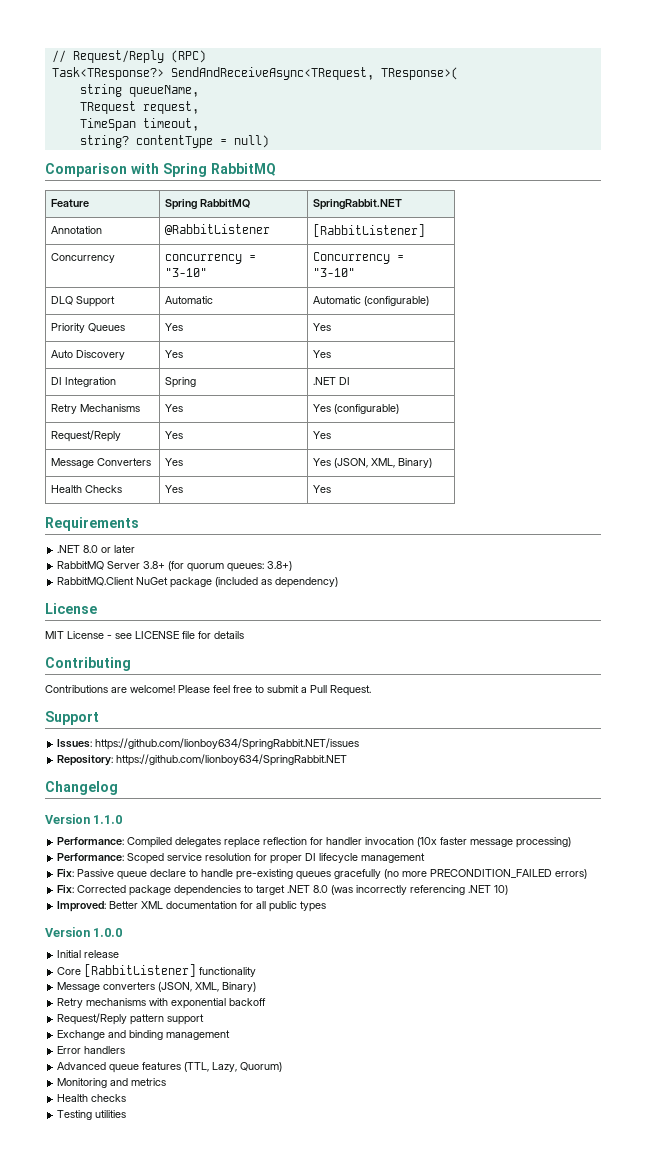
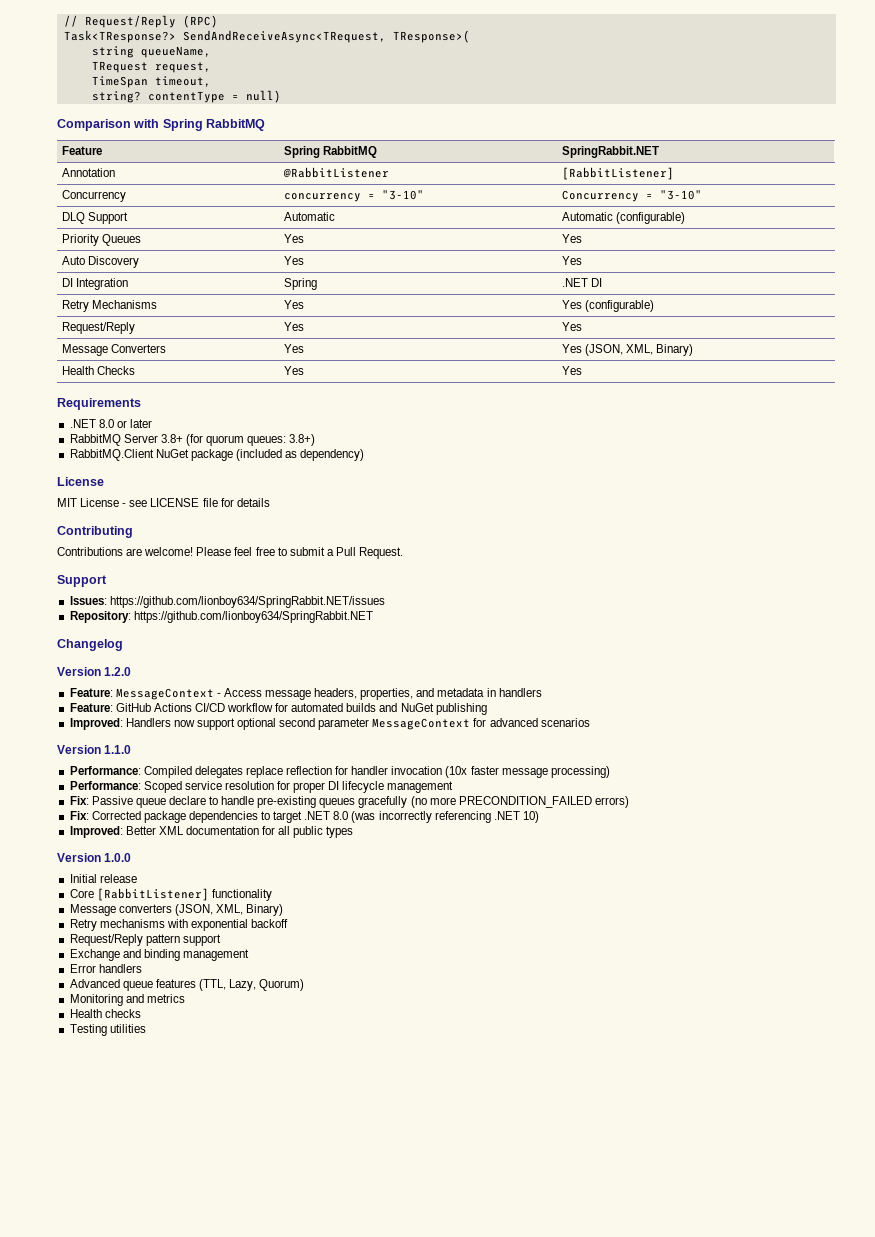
+ Version 1.2.0
+ Feature: MessageContext - Access message headers, properties, and metadata in handlers
+ Feature: GitHub Actions CI/CD workflow for automated builds and NuGet publishing
+ Improved: Handlers now support optional second parameter MessageContext for advanced scenarios

